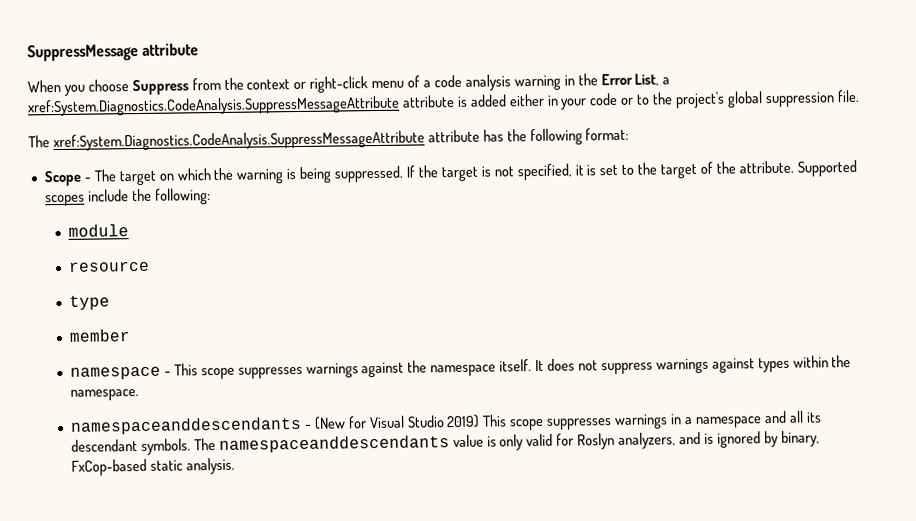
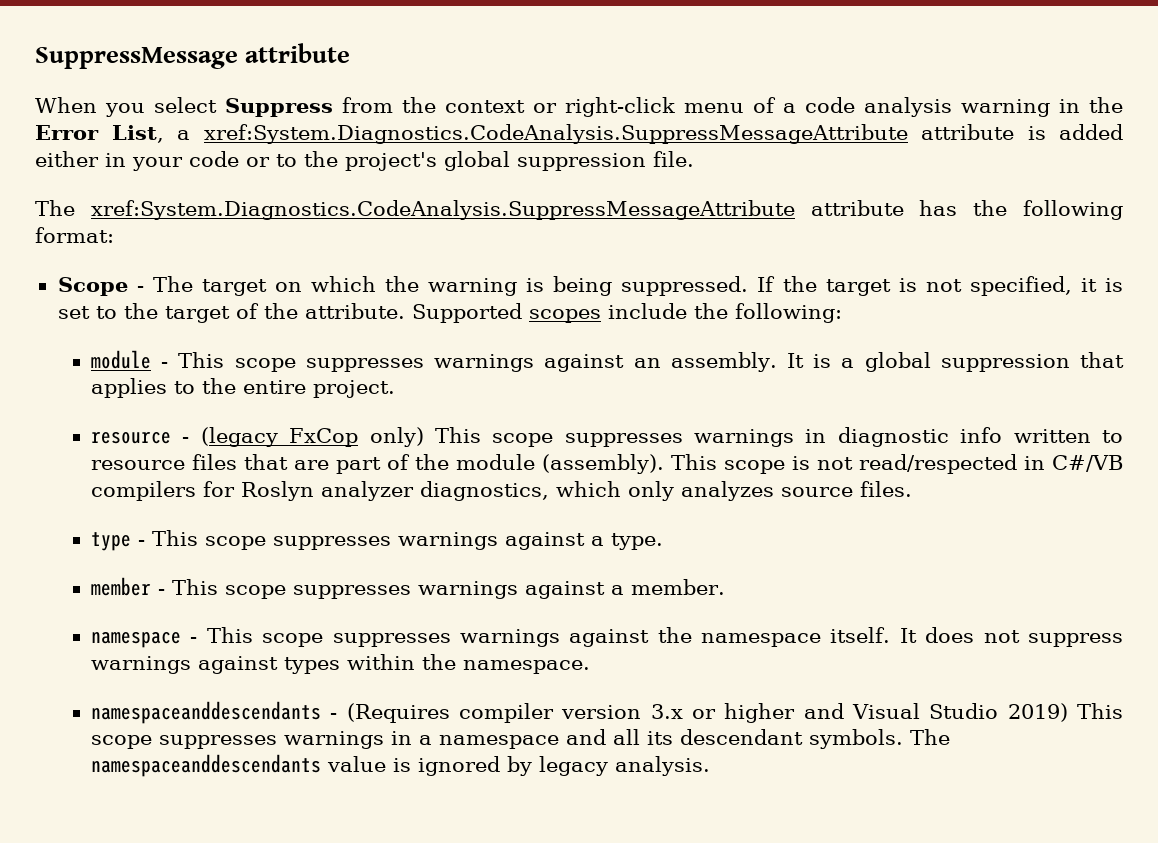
- When you choose Suppress from the context or right-click menu of a code analysis warning in the Error List, a xref:System.Diagnostics.CodeAnalysis.SuppressMessageAttribute attribute is added either in your code or to the project's global suppression file.
+ When you select Suppress from the context or right-click menu of a code analysis warning in the Error List, a xref:System.Diagnostics.CodeAnalysis.SuppressMessageAttribute attribute is added either in your code or to the project's global suppression file.
- module
- resource
- type
- member
+ module - This scope suppresses warnings against an assembly. It is a global suppression that applies to the entire project.
+ resource - (legacy FxCop only) This scope suppresses warnings in diagnostic info written to resource files that are part of the module (assembly). This scope is not read/respected in C#/VB compilers for Roslyn analyzer diagnostics, which only analyzes source files.
+ type - This scope suppresses warnings against a type.
+ member - This scope suppresses warnings against a member.
- namespaceanddescendants - (New for Visual Studio 2019) This scope suppresses warnings in a namespace and all its descendant symbols.
+ namespaceanddescendants - (Requires compiler version 3.x or higher and Visual Studio 2019) This scope suppresses warnings in a namespace and all its descendant symbols.
- The namespaceanddescendants value is only valid for Roslyn analyzers, and is ignored by binary, FxCop-based static analysis.
+ The namespaceanddescendants value is ignored by legacy analysis.

